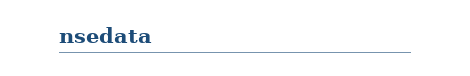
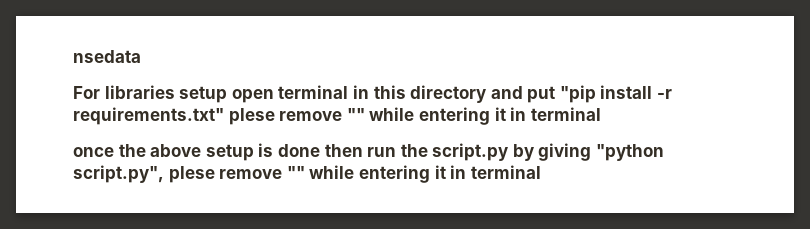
+ For libraries setup open terminal in this directory and put "pip install -r requirements.txt" plese remove "" while entering it in terminal
+ once the above setup is done then run the script.py by giving "python script.py", plese remove "" while entering it in terminal

